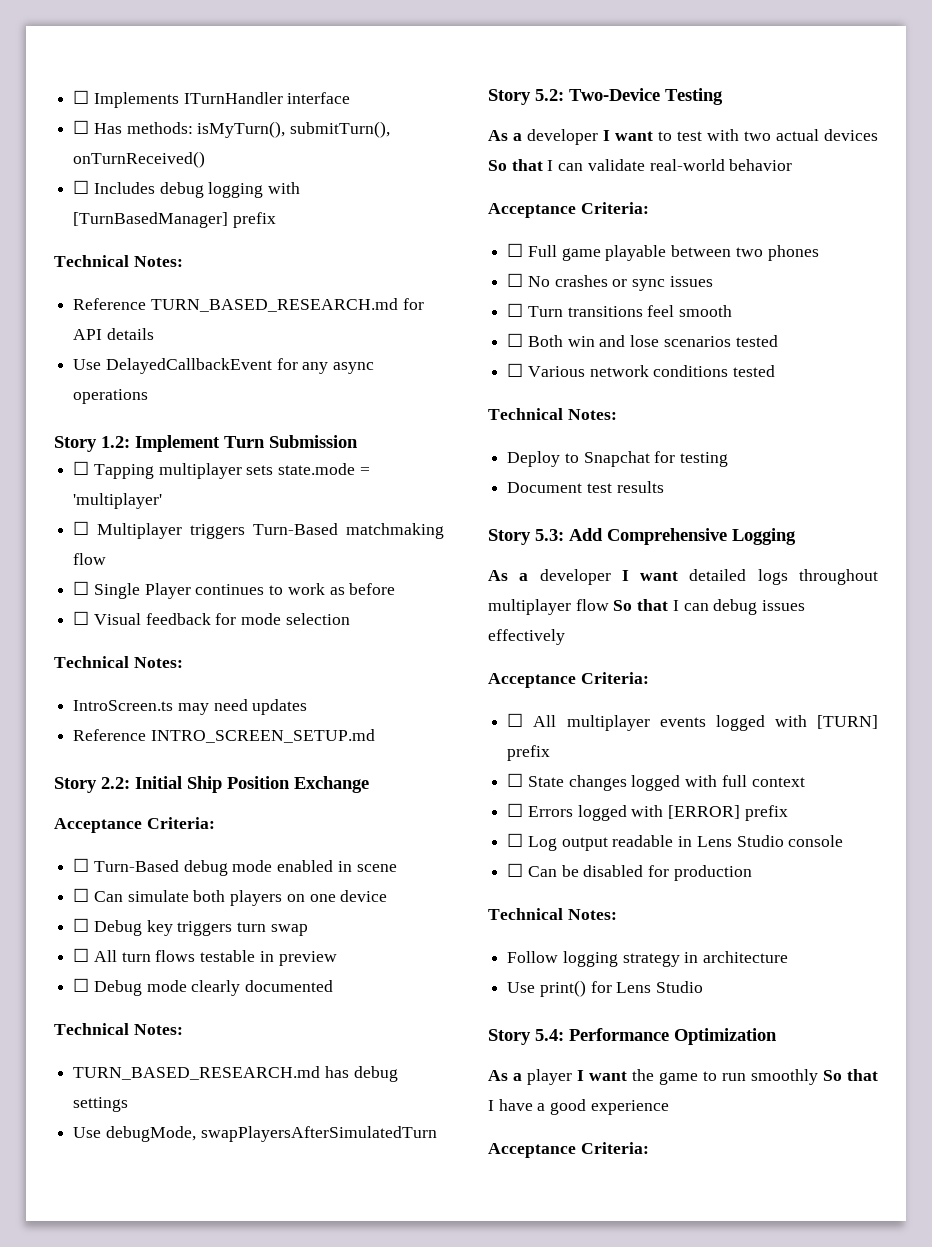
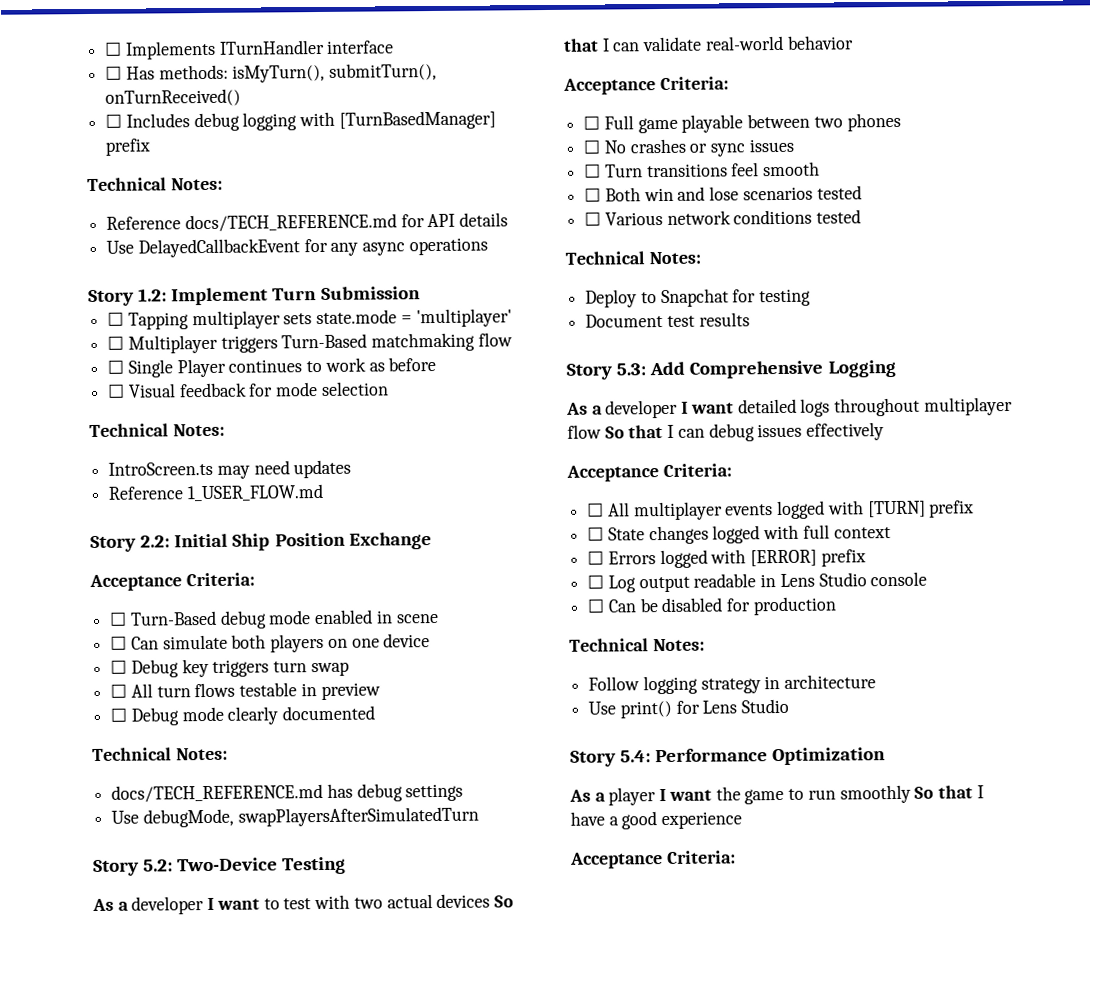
- Reference TURN_BASED_RESEARCH.md for API details
+ Reference docs/TECH_REFERENCE.md for API details
- Reference INTRO_SCREEN_SETUP.md
+ Reference 1_USER_FLOW.md
- TURN_BASED_RESEARCH.md has debug settings
+ docs/TECH_REFERENCE.md has debug settings

